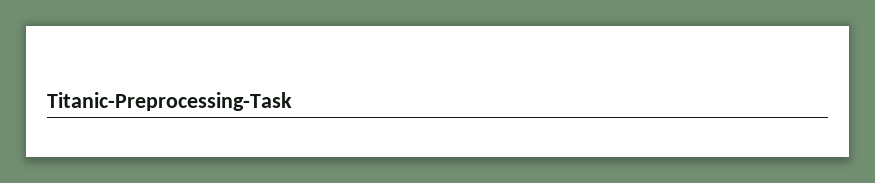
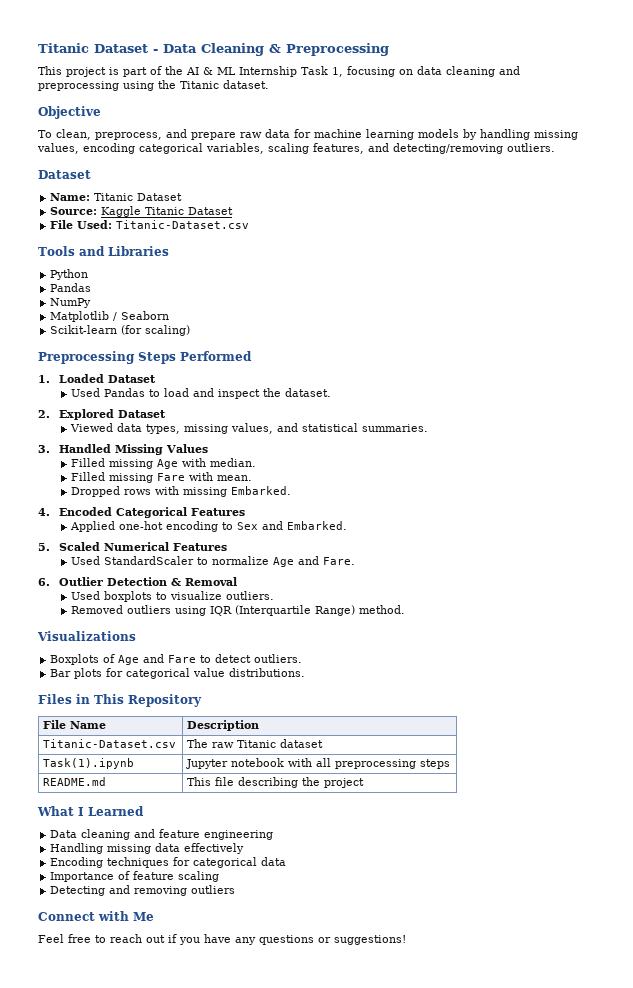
- Titanic-Preprocessing-Task
+ Titanic Dataset - Data Cleaning & Preprocessing
+ This project is part of the AI & ML Internship Task 1, focusing on data cleaning and preprocessing using the Titanic dataset.
+ Objective
+ To clean, preprocess, and prepare raw data for machine learning models by handling missing values, encoding categorical variables, scaling features, and detecting/removing outliers.
+ Dataset
+ Name: Titanic Dataset
+ Source: Kaggle Titanic Dataset
+ File Used: Titanic-Dataset.csv
+ Tools and Libraries
+ Python
+ Pandas
+ NumPy
+ Matplotlib / Seaborn
+ Scikit-learn (for scaling)
+ Preprocessing Steps Performed
+ 1. Loaded Dataset
+ Used Pandas to load and inspect the dataset.
+ 2. Explored Dataset
+ Viewed data types, missing values, and statistical summaries.
+ 3. Handled Missing Values
+ Filled missing Age with median.
+ Filled missing Fare with mean.
+ Dropped rows with missing Embarked.
+ 4. Encoded Categorical Features
+ Applied one-hot encoding to Sex and Embarked.
+ 5. Scaled Numerical Features
+ Used StandardScaler to normalize Age and Fare.
+ 6. Outlier Detection & Removal
+ Used boxplots to visualize outliers.
+ Removed outliers using IQR (Interquartile Range) method.
+ Visualizations
+ Boxplots of Age and Fare to detect outliers.
+ Bar plots for categorical value distributions.
+ Files in This Repository
+ File Name | Description
+ Titanic-Dataset.csv | The raw Titanic dataset
+ Task(1).ipynb | Jupyter notebook with all preprocessing steps
+ README.md | This file describing the project
+ What I Learned
+ Data cleaning and feature engineering
+ Handling missing data effectively
+ Encoding techniques for categorical data
+ Importance of feature scaling
+ Detecting and removing outliers
+ Connect with Me
+ Feel free to reach out if you have any questions or suggestions!

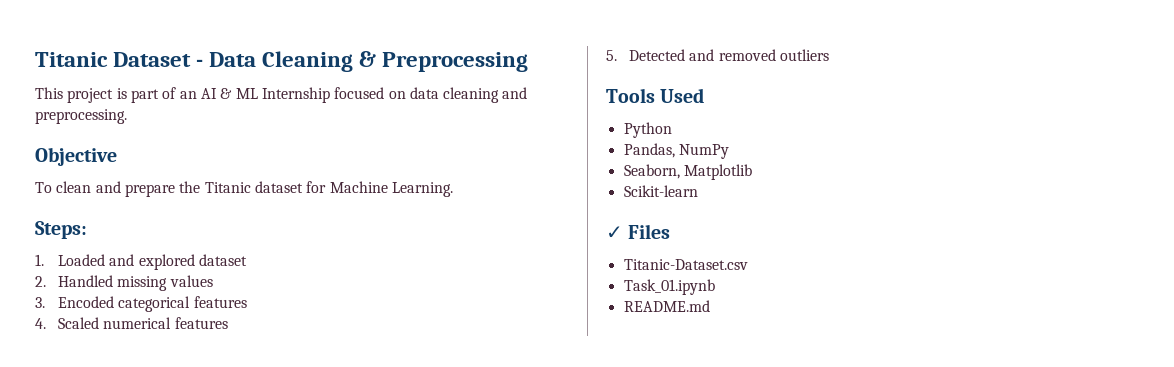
- This project is part of the AI & ML Internship Task 1, focusing on data cleaning and preprocessing using the Titanic dataset.
+ This project is part of an AI & ML Internship focused on data cleaning and preprocessing.
  Objective
- To clean, preprocess, and prepare raw data for machine learning models by handling missing values, encoding categorical variables, scaling features, and detecting/removing outliers.
- Dataset
- Name: Titanic Dataset
- Source: Kaggle Titanic Dataset
- File Used: Titanic-Dataset.csv
+ To clean and prepare the Titanic dataset for Machine Learning.
+ Steps:
+ 1. Loaded and explored dataset
+ 2. Handled missing values
+ 3. Encoded categorical features
+ 4. Scaled numerical features
+ 5. Detected and removed outliers
- Tools and Libraries
+ Tools Used
  Python
- Pandas
- NumPy
+ Pandas, NumPy
- Matplotlib / Seaborn
+ Seaborn, Matplotlib
- Scikit-learn (for scaling)
- Preprocessing Steps Performed
- 1. Loaded Dataset
- Used Pandas to load and inspect the dataset.
- 2. Explored Dataset
- Viewed data types, missing values, and statistical summaries.
- 3. Handled Missing Values
- Filled missing Age with median.
- Filled missing Fare with mean.
- Dropped rows with missing Embarked.
- 4. Encoded Categorical Features
- Applied one-hot encoding to Sex and Embarked.
- 5. Scaled Numerical Features
- Used StandardScaler to normalize Age and Fare.
- 6. Outlier Detection & Removal
- Used boxplots to visualize outliers.
- Removed outliers using IQR (Interquartile Range) method.
- Visualizations
- Boxplots of Age and Fare to detect outliers.
- Bar plots for categorical value distributions.
- Files in This Repository
- File Name | Description
- Titanic-Dataset.csv | The raw Titanic dataset
- Task(1).ipynb | Jupyter notebook with all preprocessing steps
- README.md | This file describing the project
- What I Learned
- Data cleaning and feature engineering
- Handling missing data effectively
- Encoding techniques for categorical data
- Importance of feature scaling
- Detecting and removing outliers
- Connect with Me
- Feel free to reach out if you have any questions or suggestions!
+ Scikit-learn
+ ✓ Files
+ Titanic-Dataset.csv
+ Task_01.ipynb
+ README.md

